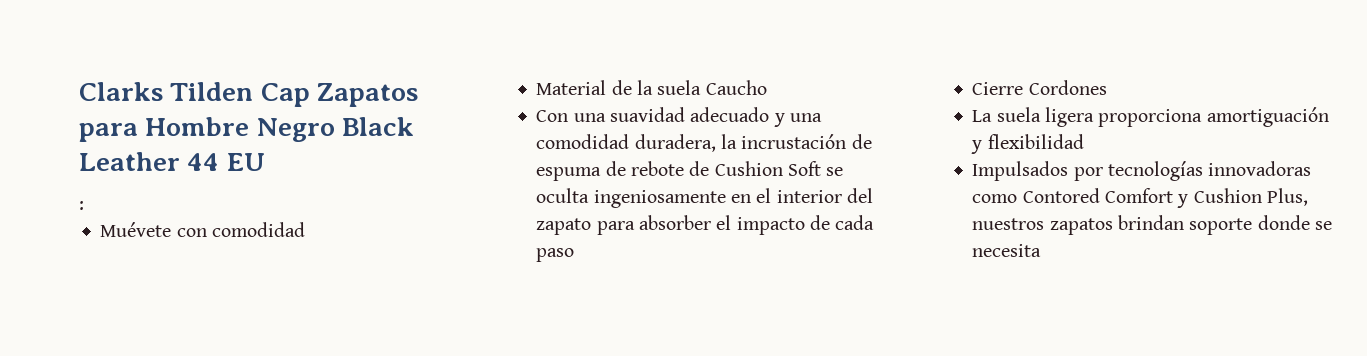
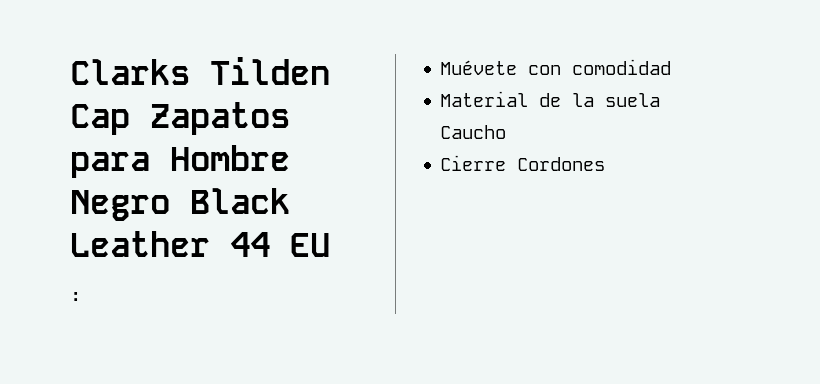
- Con una suavidad adecuado y una comodidad duradera, la incrustación de espuma de rebote de Cushion Soft se oculta ingeniosamente en el interior del zapato para absorber el impacto de cada paso
  Cierre Cordones
- La suela ligera proporciona amortiguación y flexibilidad
- Impulsados por tecnologías innovadoras como Contored Comfort y Cushion Plus, nuestros zapatos brindan soporte donde se necesita

